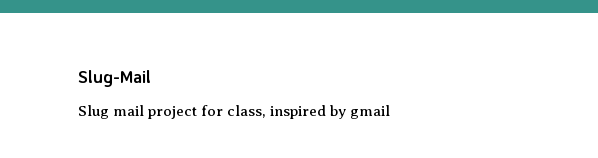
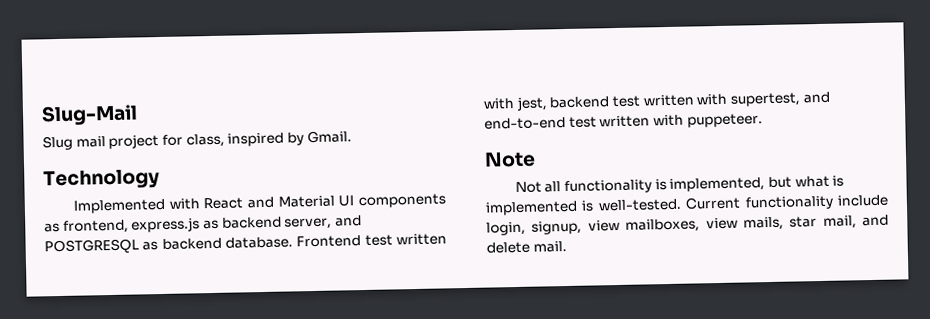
- Slug mail project for class, inspired by gmail
+ Slug mail project for class, inspired by Gmail.
+ Technology
+ Implemented with React and Material UI components as frontend, express.js as backend server, and POSTGRESQL as backend database. Frontend test written with jest, backend test written with supertest, and end-to-end test written with puppeteer.
+ Note
+ Not all functionality is implemented, but what is implemented is well-tested. Current functionality include login, signup, view mailboxes, view mails, star mail, and delete mail.

